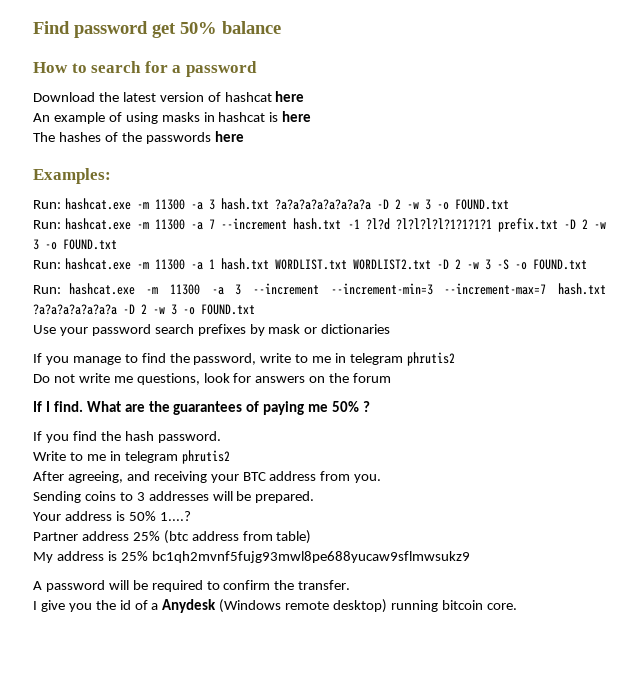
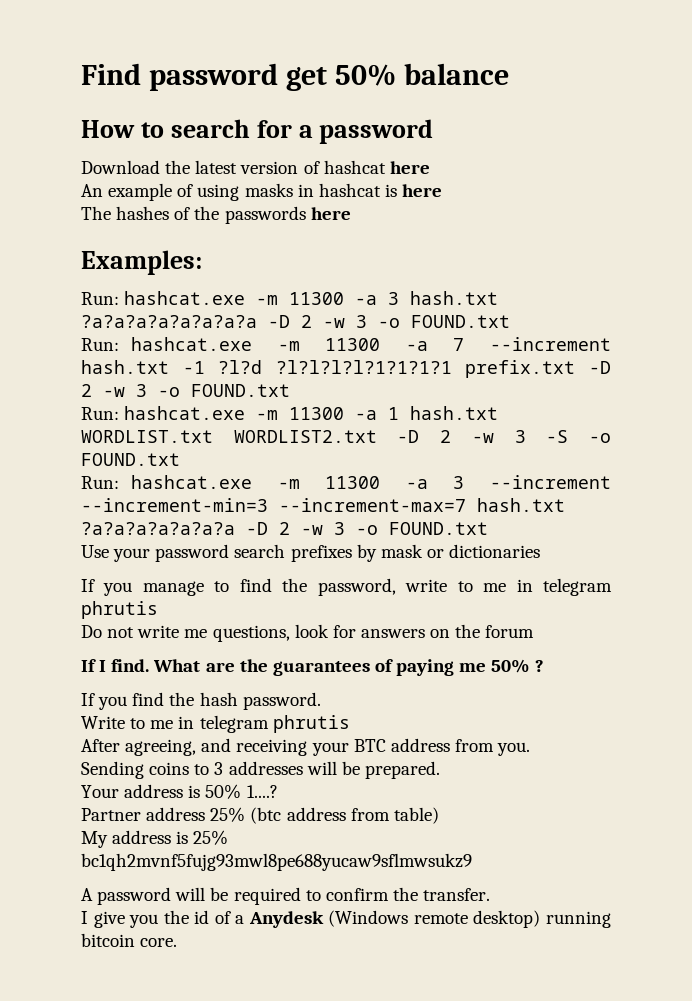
- If you manage to find the password, write to me in telegram phrutis2
+ If you manage to find the password, write to me in telegram phrutis
- Write to me in telegram phrutis2
+ Write to me in telegram phrutis

